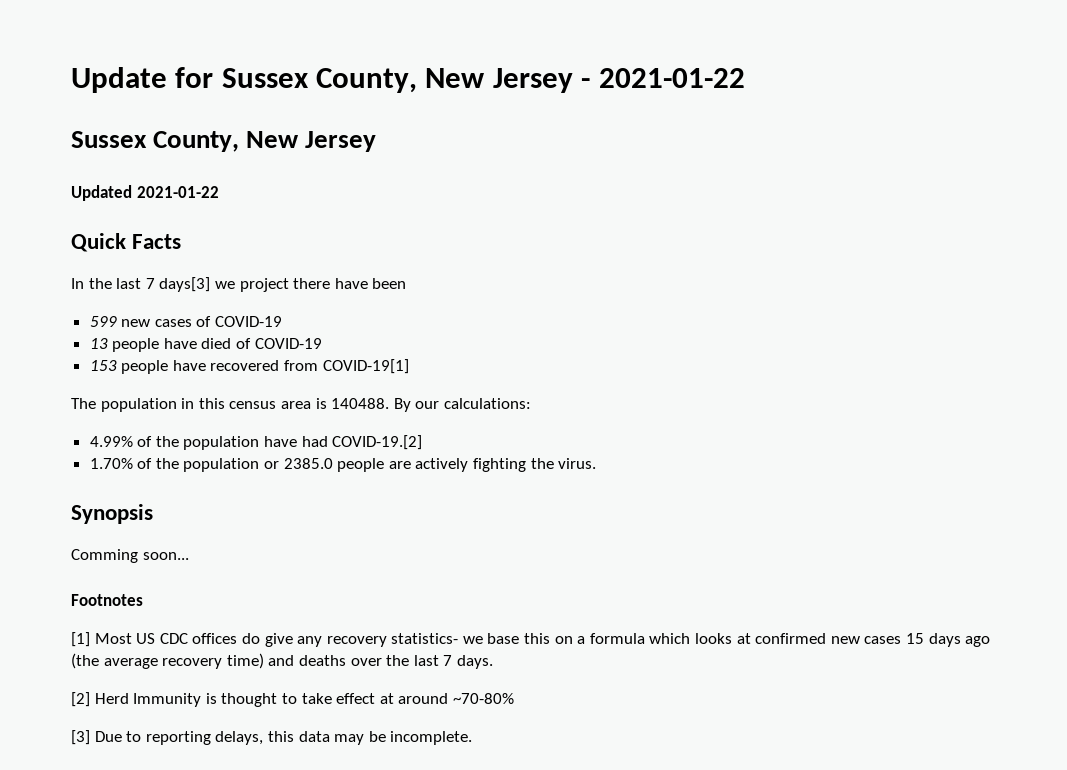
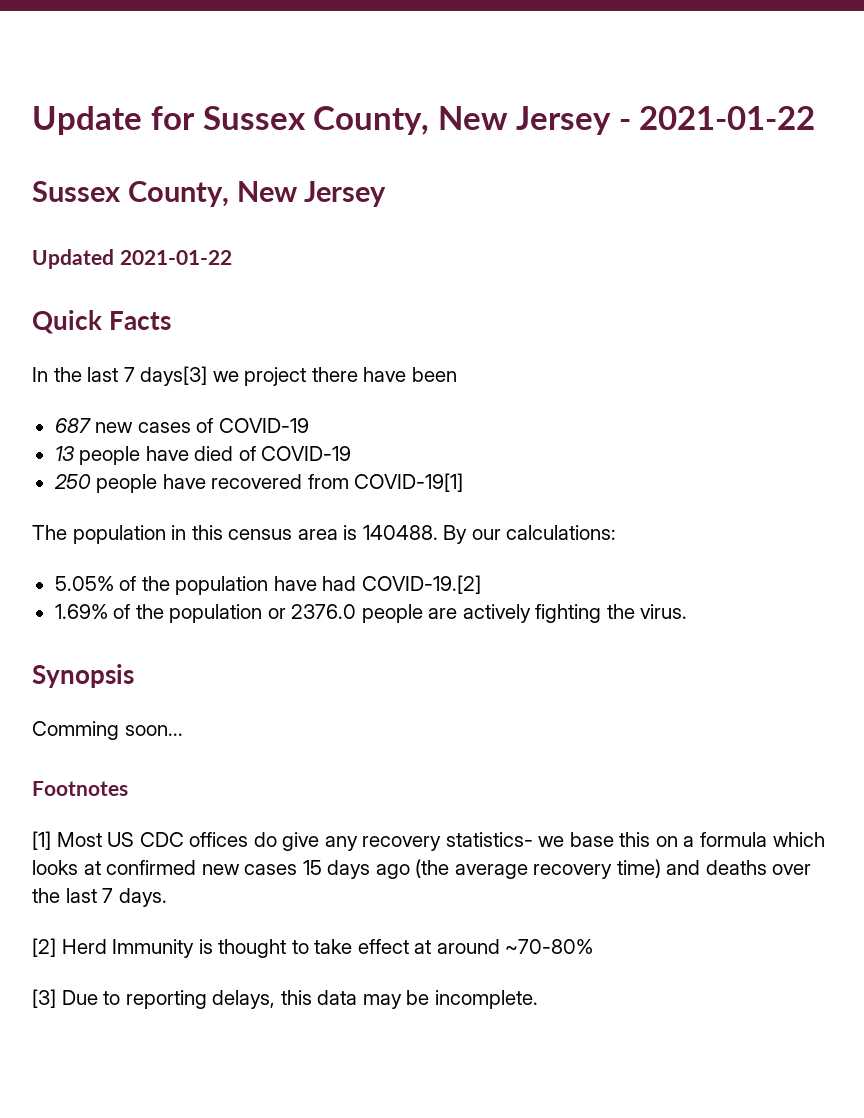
- 599 new cases of COVID-19
+ 687 new cases of COVID-19
- 153 people have recovered from COVID-19[1]
+ 250 people have recovered from COVID-19[1]
- 4.99% of the population have had COVID-19.[2]
+ 5.05% of the population have had COVID-19.[2]
- 1.70% of the population or 2385.0 people are actively fighting the virus.
+ 1.69% of the population or 2376.0 people are actively fighting the virus.

